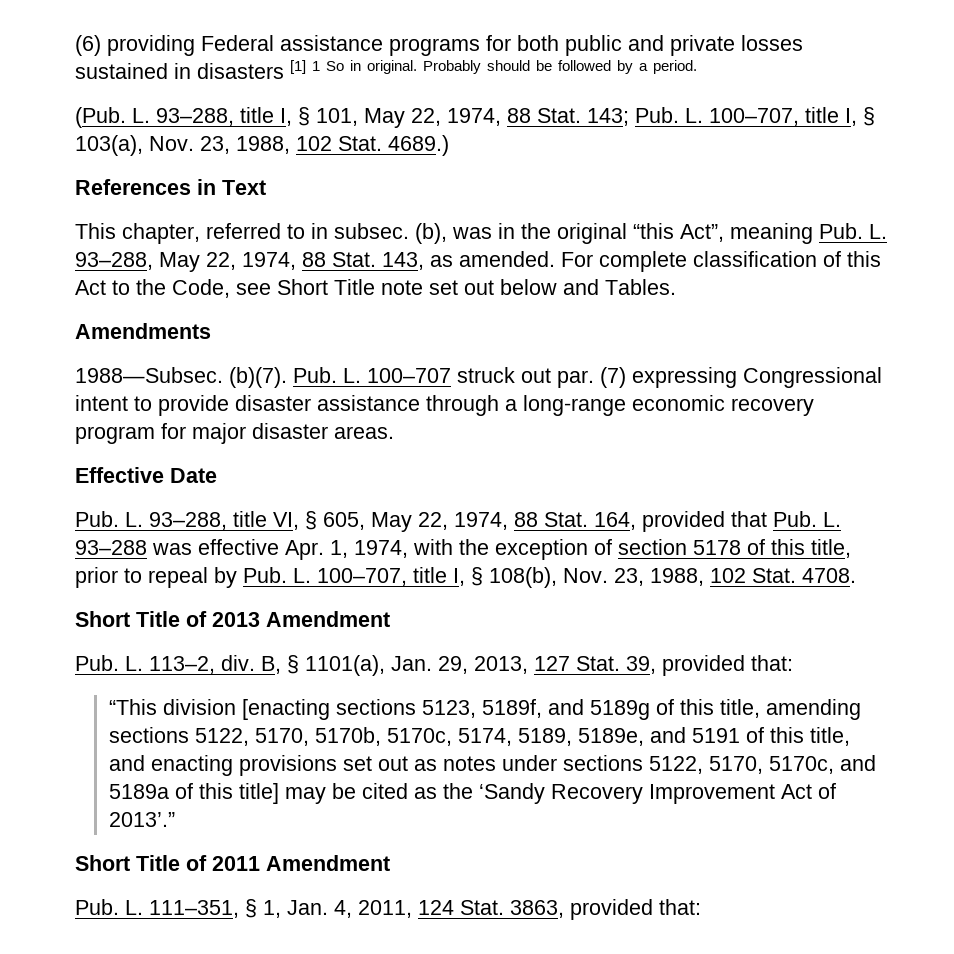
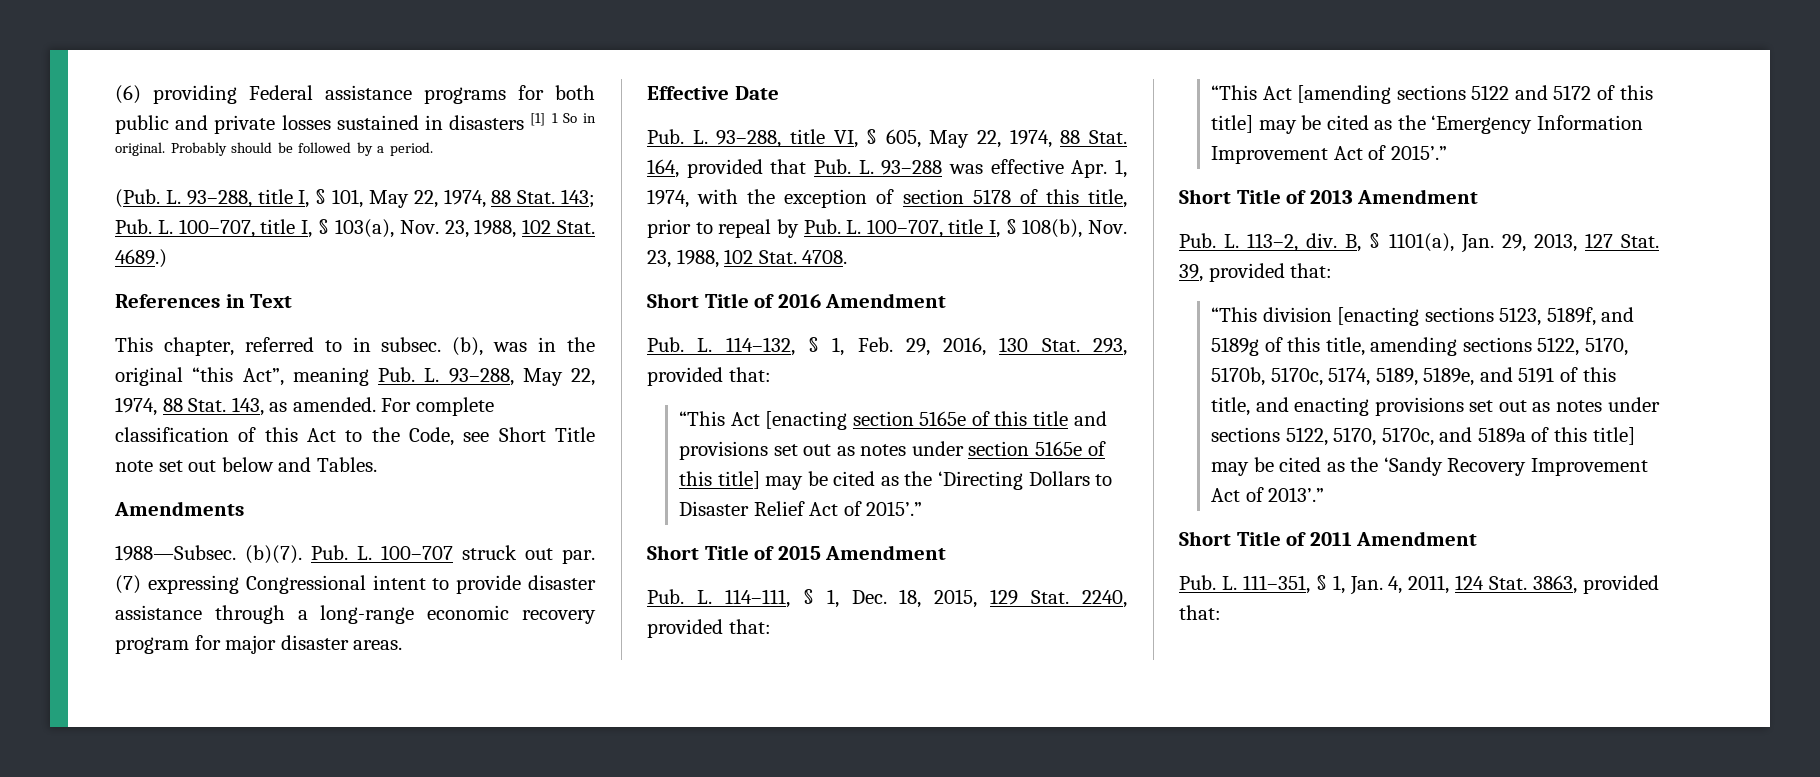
+ Short Title of 2016 Amendment
+ Pub. L. 114–132, § 1, Feb. 29, 2016, 130 Stat. 293, provided that:
+ “This Act [enacting section 5165e of this title and provisions set out as notes under section 5165e of this title] may be cited as the ‘Directing Dollars to Disaster Relief Act of 2015’.”
+ Short Title of 2015 Amendment
+ Pub. L. 114–111, § 1, Dec. 18, 2015, 129 Stat. 2240, provided that:
+ “This Act [amending sections 5122 and 5172 of this title] may be cited as the ‘Emergency Information Improvement Act of 2015’.”

